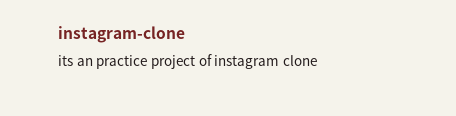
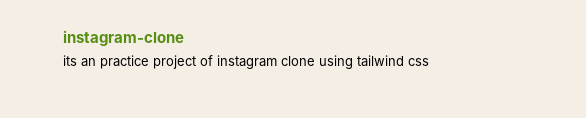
- its an practice project of instagram clone
+ its an practice project of instagram clone using tailwind css

